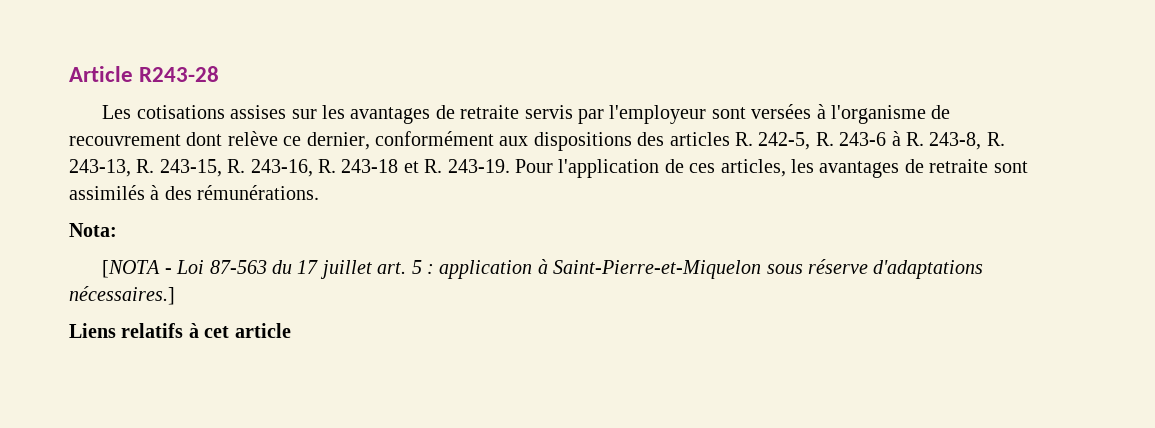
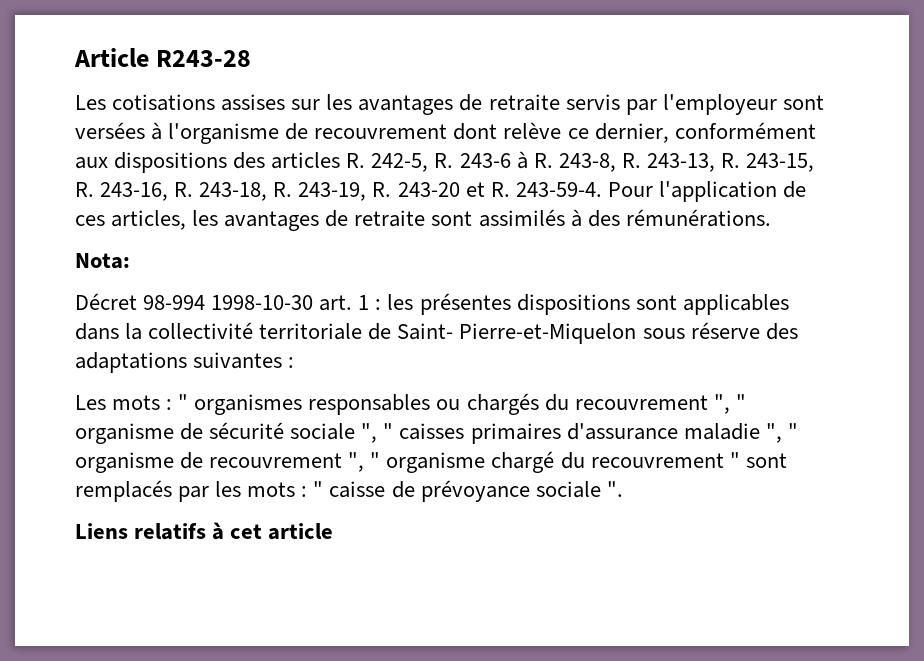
- Les cotisations assises sur les avantages de retraite servis par l'employeur sont versées à l'organisme de recouvrement dont relève ce dernier, conformément aux dispositions des articles R. 242-5, R. 243-6 à R. 243-8, R. 243-13, R. 243-15, R. 243-16, R. 243-18 et R. 243-19.
+ Les cotisations assises sur les avantages de retraite servis par l'employeur sont versées à l'organisme de recouvrement dont relève ce dernier, conformément aux dispositions des articles R. 242-5, R. 243-6 à R. 243-8, R. 243-13, R. 243-15, R. 243-16, R. 243-18, R. 243-19, R. 243-20 et R. 243-59-4.
- [NOTA - Loi 87-563 du 17 juillet art. 5 : application à Saint-Pierre-et-Miquelon sous réserve d'adaptations nécessaires.]
+ Décret 98-994 1998-10-30 art. 1 : les présentes dispositions sont applicables dans la collectivité territoriale de Saint- Pierre-et-Miquelon sous réserve des adaptations suivantes :
+ Les mots : " organismes responsables ou chargés du recouvrement ", " organisme de sécurité sociale ", " caisses primaires d'assurance maladie ", " organisme de recouvrement ", " organisme chargé du recouvrement " sont remplacés par les mots : " caisse de prévoyance sociale ".

